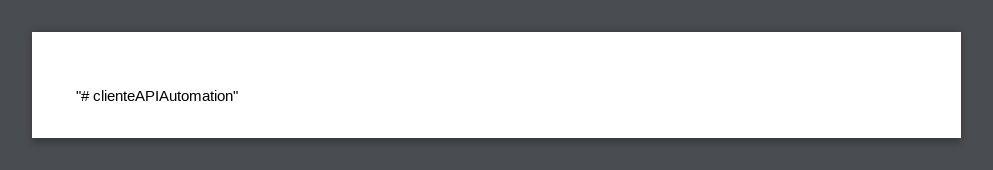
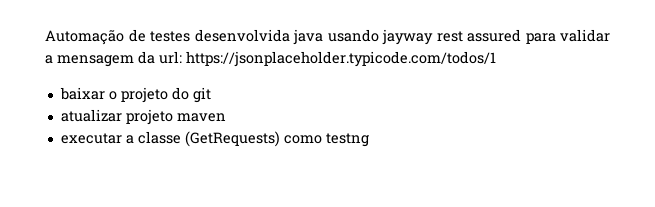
- "# clienteAPIAutomation"
+ Automação de testes desenvolvida java usando jayway rest assured para validar a mensagem da url: https://jsonplaceholder.typicode.com/todos/1
+ baixar o projeto do git
+ atualizar projeto maven
+ executar a classe (GetRequests) como testng

